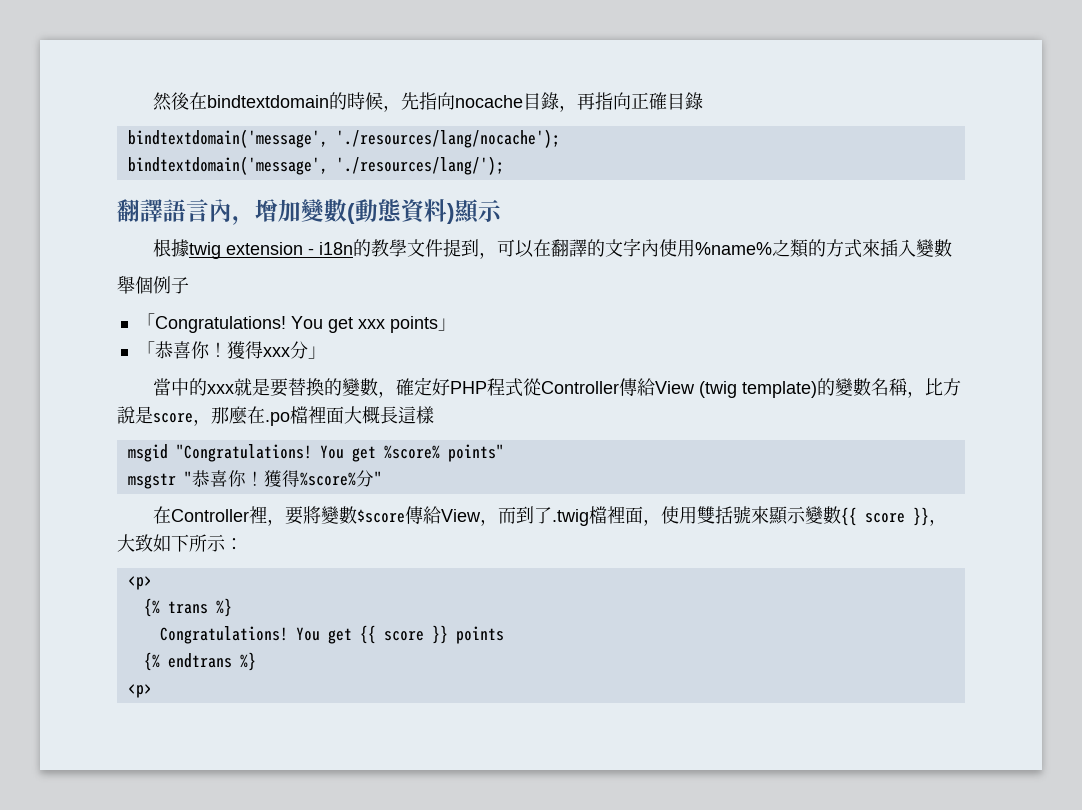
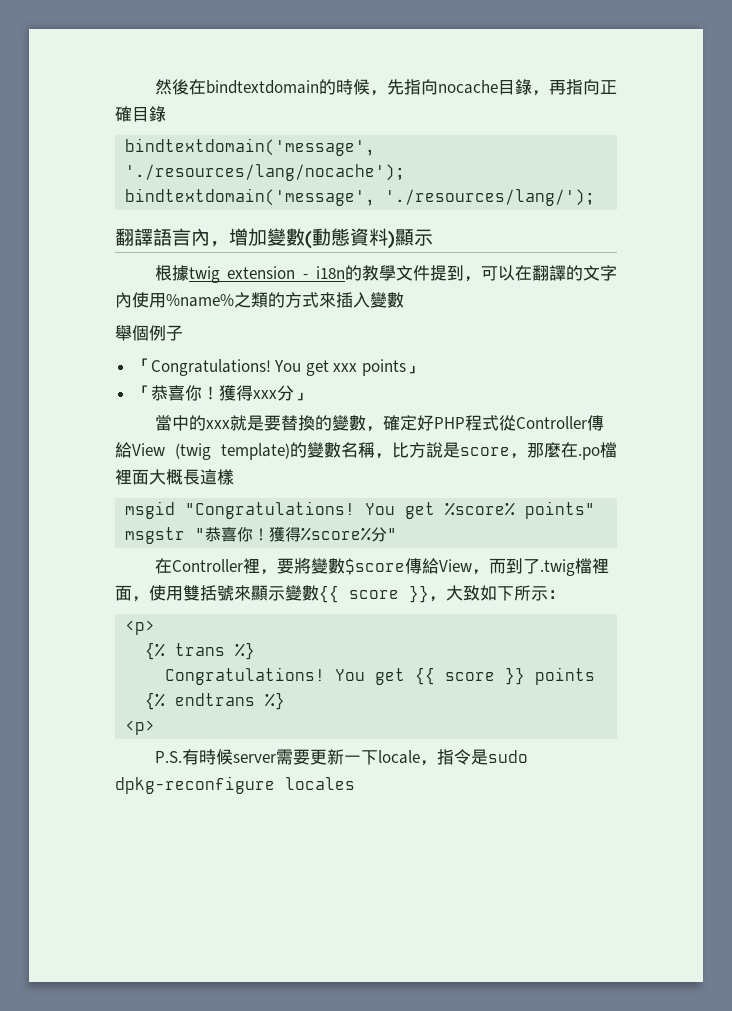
+ P.S.有時候server需要更新一下locale，指令是sudo dpkg-reconfigure locales

